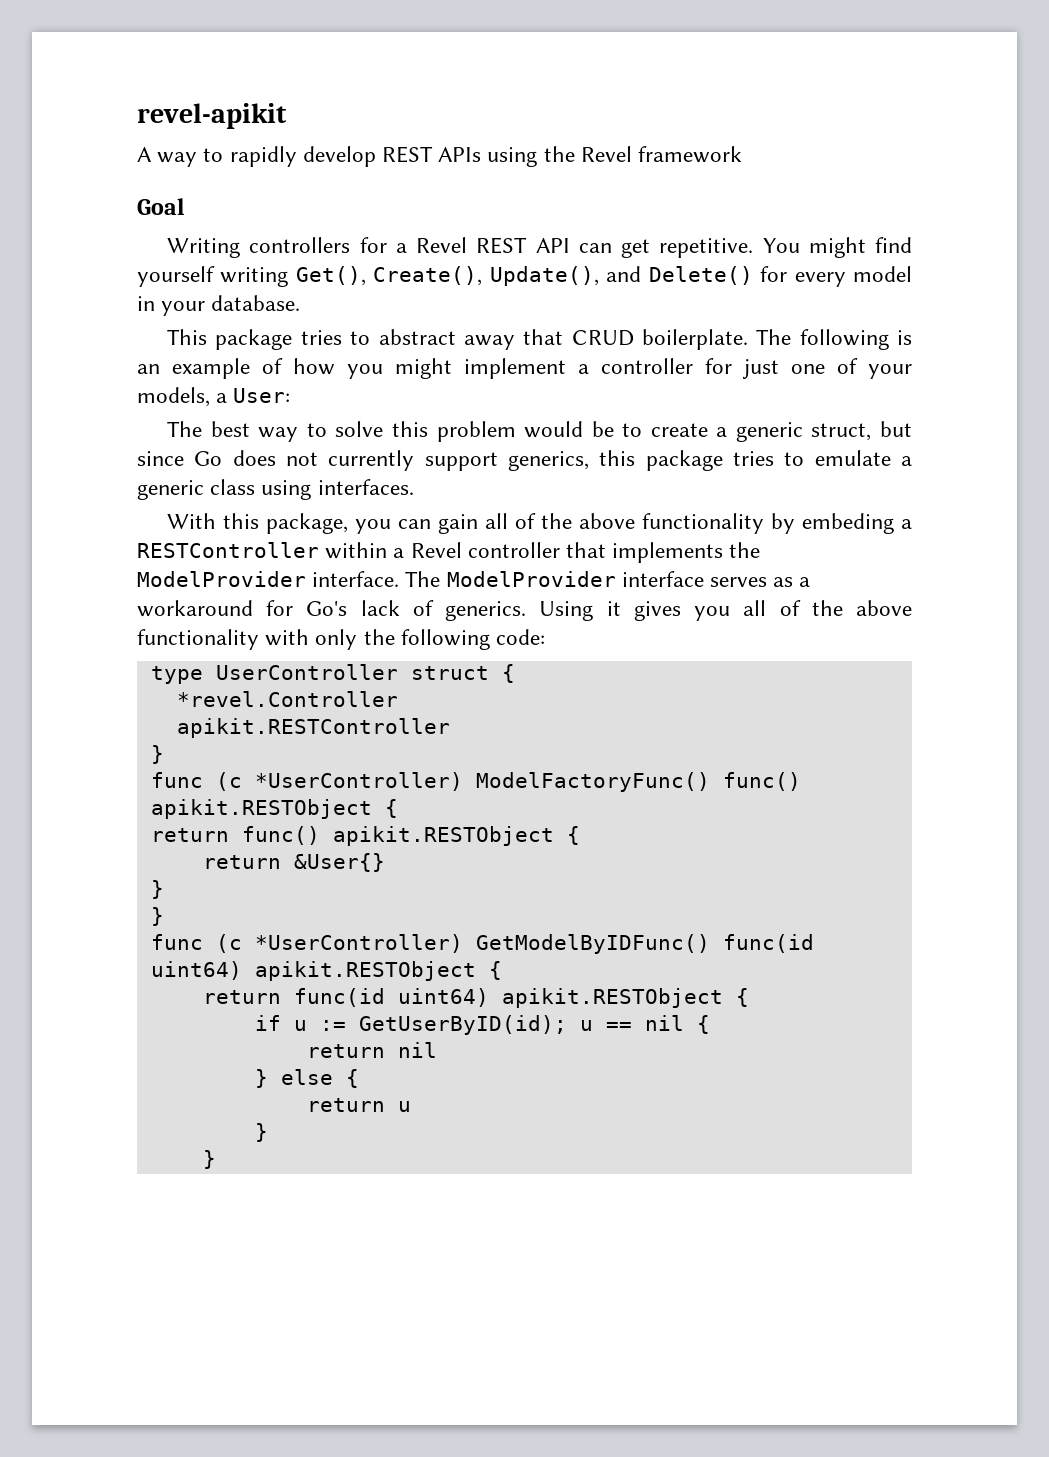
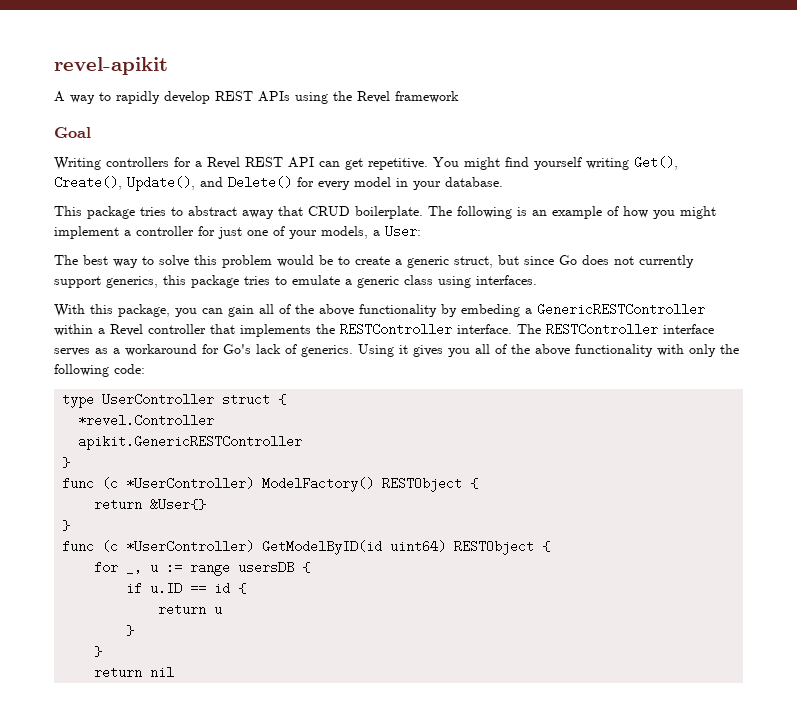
- With this package, you can gain all of the above functionality by embeding a RESTController within a Revel controller that implements the ModelProvider interface.
+ With this package, you can gain all of the above functionality by embeding a GenericRESTController within a Revel controller that implements the RESTController interface.
- The ModelProvider interface serves as a workaround for Go's lack of generics.
+ The RESTController interface serves as a workaround for Go's lack of generics.
- apikit.RESTController
+ apikit.GenericRESTController
  }
- func (c *UserController) ModelFactoryFunc() func() apikit.RESTObject {
- return func() apikit.RESTObject {
+ func (c *UserController) ModelFactory() RESTObject {
  return &User{}
  }
- }
- func (c *UserController) GetModelByIDFunc() func(id uint64) apikit.RESTObject {
- return func(id uint64) apikit.RESTObject {
- if u := GetUserByID(id); u == nil {
- return nil
- } else {
+ func (c *UserController) GetModelByID(id uint64) RESTObject {
+ for _, u := range usersDB {
+ if u.ID == id {
+ return nil

